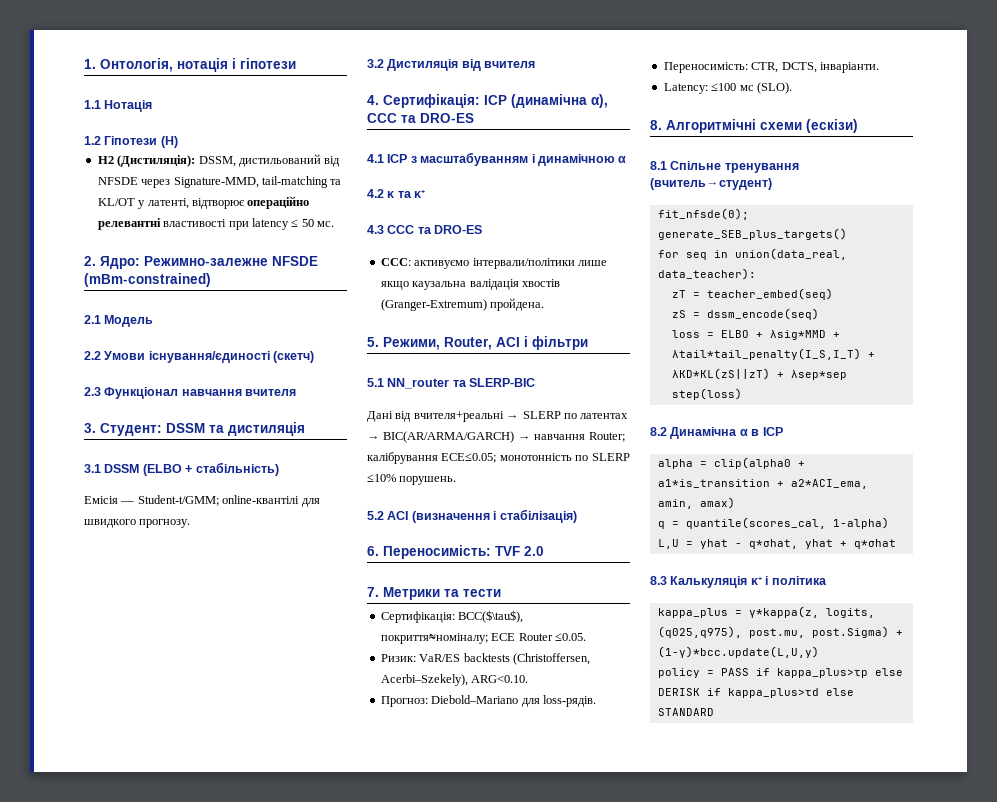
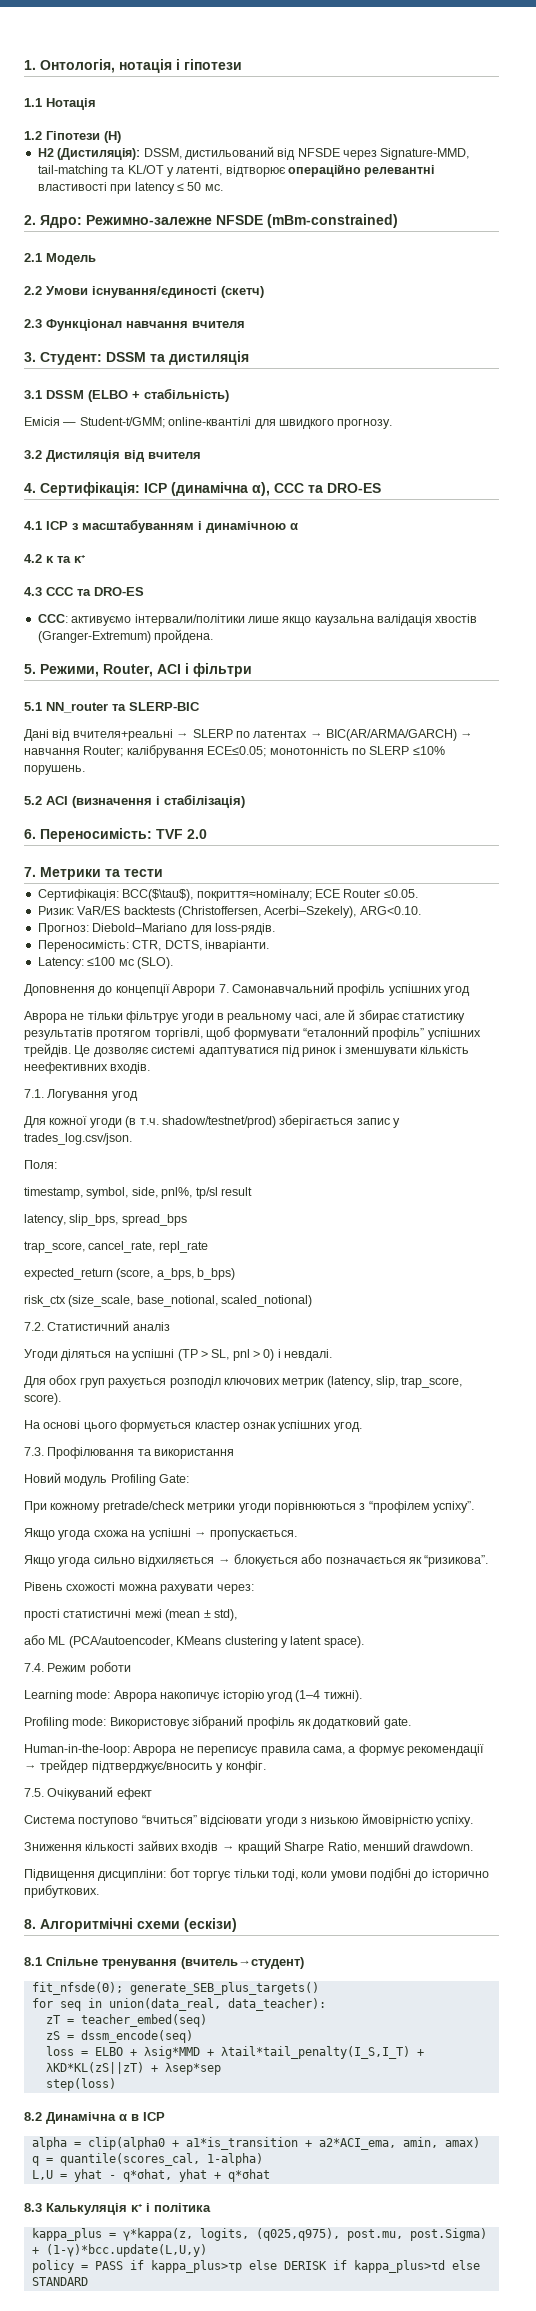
+ Доповнення до концепції Аврори 7. Самонавчальний профіль успішних угод
+ Аврора не тільки фільтрує угоди в реальному часі, але й збирає статистику результатів протягом торгівлі, щоб формувати “еталонний профіль” успішних трейдів. Це дозволяє системі адаптуватися під ринок і зменшувати кількість неефективних входів.
+ 7.1. Логування угод
+ Для кожної угоди (в т.ч. shadow/testnet/prod) зберігається запис у trades_log.csv/json.
+ Поля:
+ timestamp, symbol, side, pnl%, tp/sl result
+ latency, slip_bps, spread_bps
+ trap_score, cancel_rate, repl_rate
+ expected_return (score, a_bps, b_bps)
+ risk_ctx (size_scale, base_notional, scaled_notional)
+ 7.2. Статистичний аналіз
+ Угоди діляться на успішні (TP > SL, pnl > 0) і невдалі.
+ Для обох груп рахується розподіл ключових метрик (latency, slip, trap_score, score).
+ На основі цього формується кластер ознак успішних угод.
+ 7.3. Профілювання та використання
+ Новий модуль Profiling Gate:
+ При кожному pretrade/check метрики угоди порівнюються з “профілем успіху”.
+ Якщо угода схожа на успішні → пропускається.
+ Якщо угода сильно відхиляється → блокується або позначається як “ризикова”.
+ Рівень схожості можна рахувати через:
+ прості статистичні межі (mean ± std),
+ або ML (PCA/autoencoder, KMeans clustering у latent space).
+ 7.4. Режим роботи
+ Learning mode: Аврора накопичує історію угод (1–4 тижні).
+ Profiling mode: Використовує зібраний профіль як додатковий gate.
+ Human-in-the-loop: Аврора не переписує правила сама, а формує рекомендації → трейдер підтверджує/вносить у конфіг.
+ 7.5. Очікуваний ефект
+ Система поступово “вчиться” відсіювати угоди з низькою ймовірністю успіху.
+ Зниження кількості зайвих входів → кращий Sharpe Ratio, менший drawdown.
+ Підвищення дисципліни: бот торгує тільки тоді, коли умови подібні до історично прибуткових.

